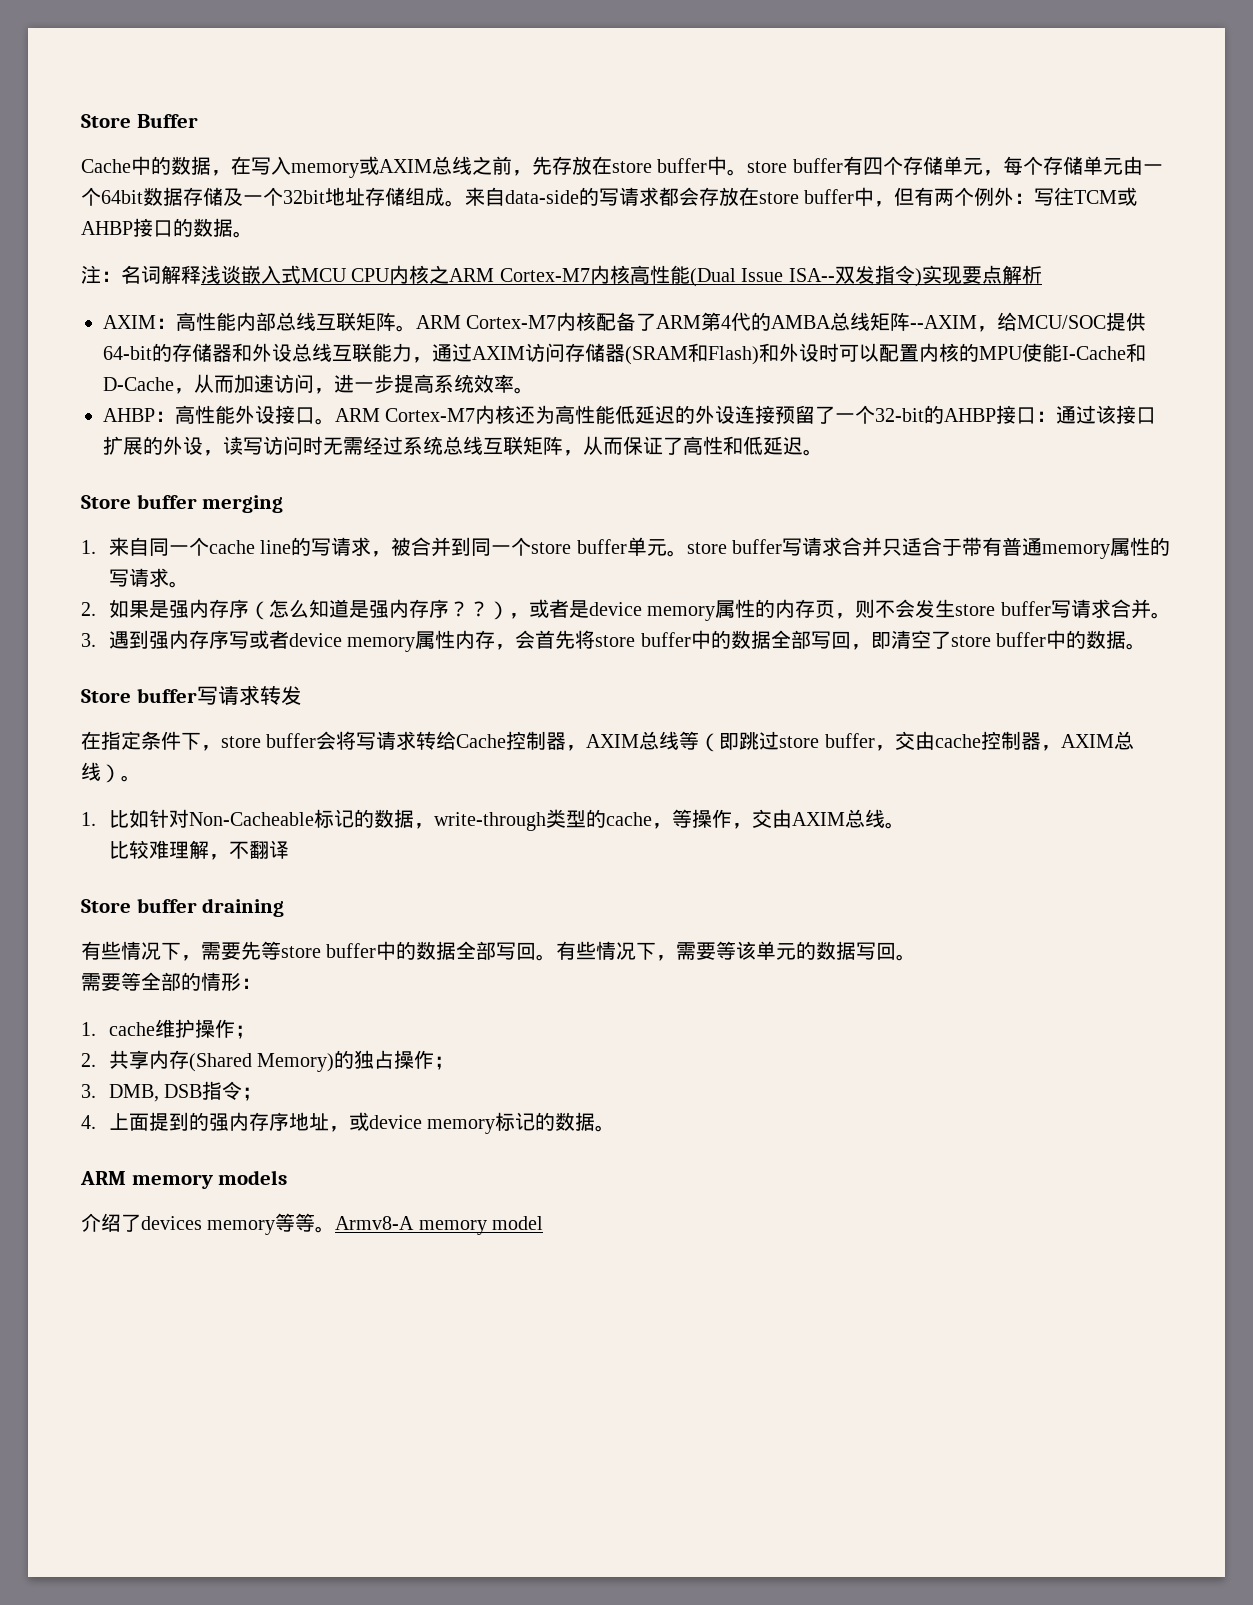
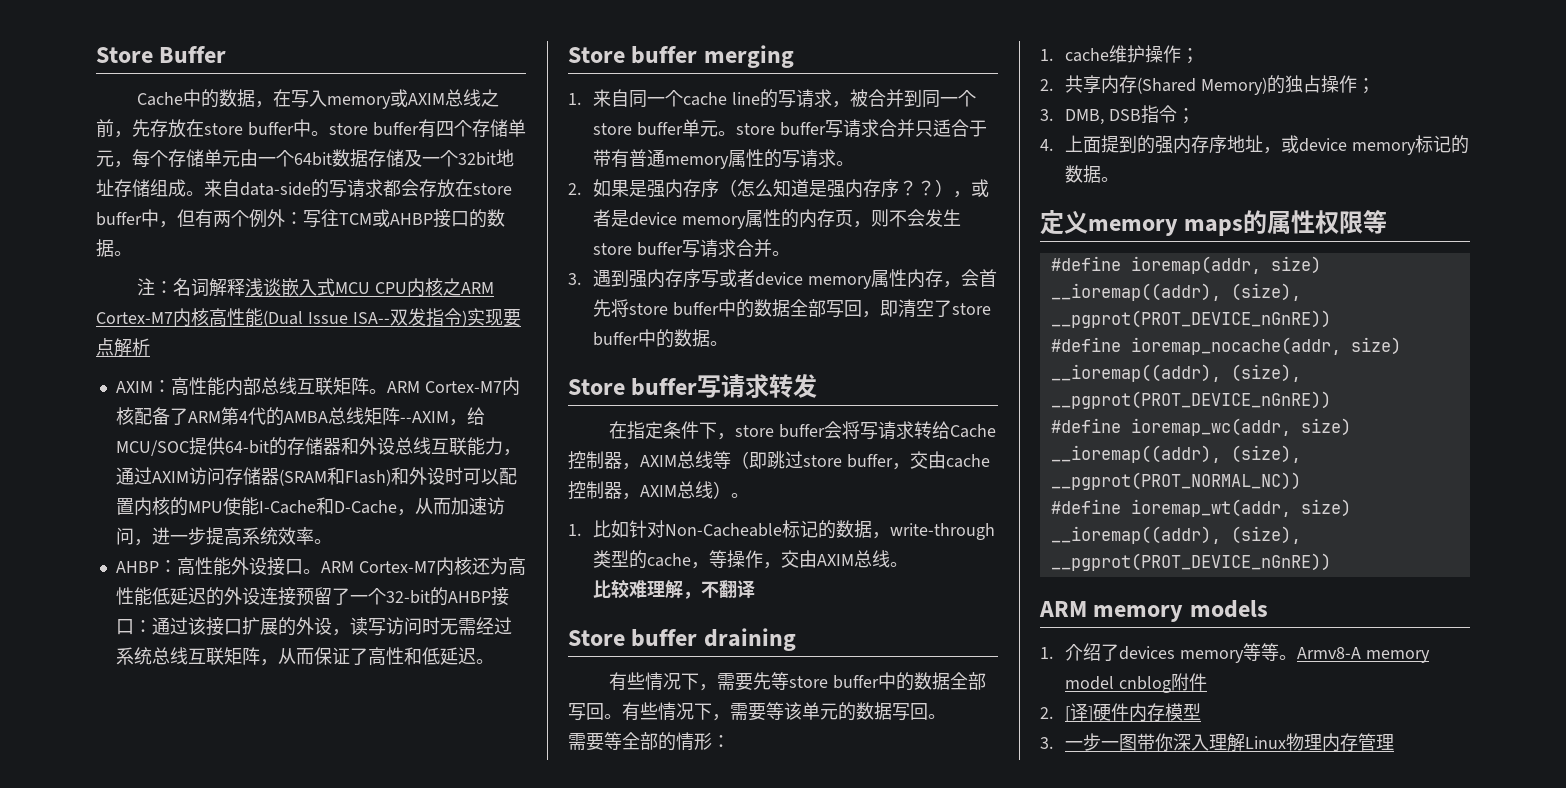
+ 定义memory maps的属性权限等
+ #define ioremap(addr, size) __ioremap((addr), (size), __pgprot(PROT_DEVICE_nGnRE))
+ #define ioremap_nocache(addr, size) __ioremap((addr), (size), __pgprot(PROT_DEVICE_nGnRE))
+ #define ioremap_wc(addr, size) __ioremap((addr), (size), __pgprot(PROT_NORMAL_NC))
+ #define ioremap_wt(addr, size) __ioremap((addr), (size), __pgprot(PROT_DEVICE_nGnRE))
- 介绍了devices memory等等。
+ 1.介绍了devices memory等等。
- Armv8-A memory model
+ Armv8-A memory model cnblog附件
+ 2. [译]硬件内存模型
+ 3.一步一图带你深入理解Linux物理内存管理

